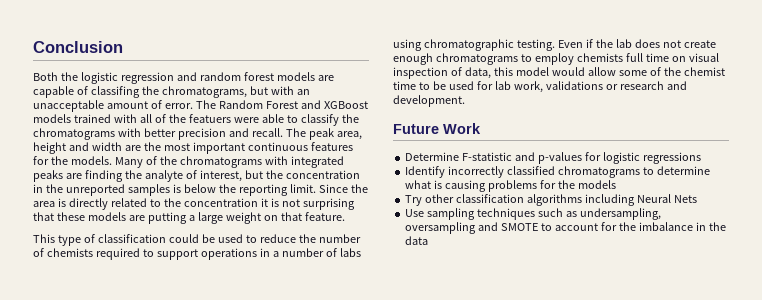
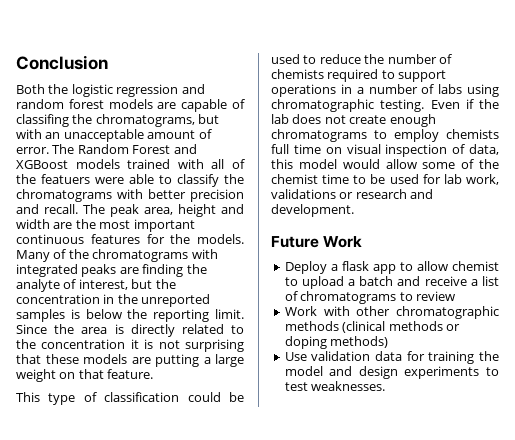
- Determine F-statistic and p-values for logistic regressions
- Identify incorrectly classified chromatograms to determine what is causing problems for the models
- Try other classification algorithms including Neural Nets
- Use sampling techniques such as undersampling, oversampling and SMOTE to account for the imbalance in the data
+ Deploy a flask app to allow chemist to upload a batch and receive a list of chromatograms to review
+ Work with other chromatographic methods (clinical methods or doping methods)
+ Use validation data for training the model and design experiments to test weaknesses.

